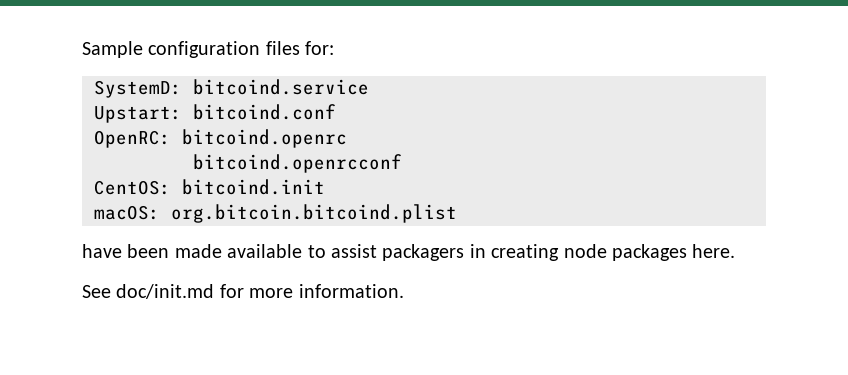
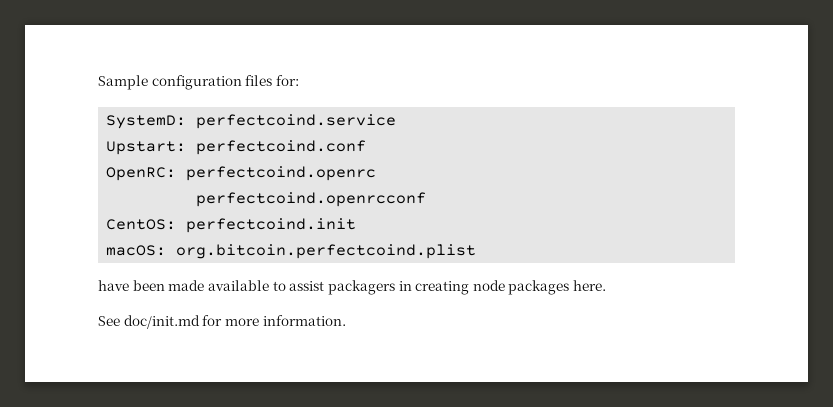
- SystemD: bitcoind.service
+ SystemD: perfectcoind.service
- Upstart: bitcoind.conf
+ Upstart: perfectcoind.conf
- OpenRC: bitcoind.openrc
- bitcoind.openrcconf
+ OpenRC: perfectcoind.openrc
+ perfectcoind.openrcconf
- CentOS: bitcoind.init
+ CentOS: perfectcoind.init
- macOS: org.bitcoin.bitcoind.plist
+ macOS: org.bitcoin.perfectcoind.plist

